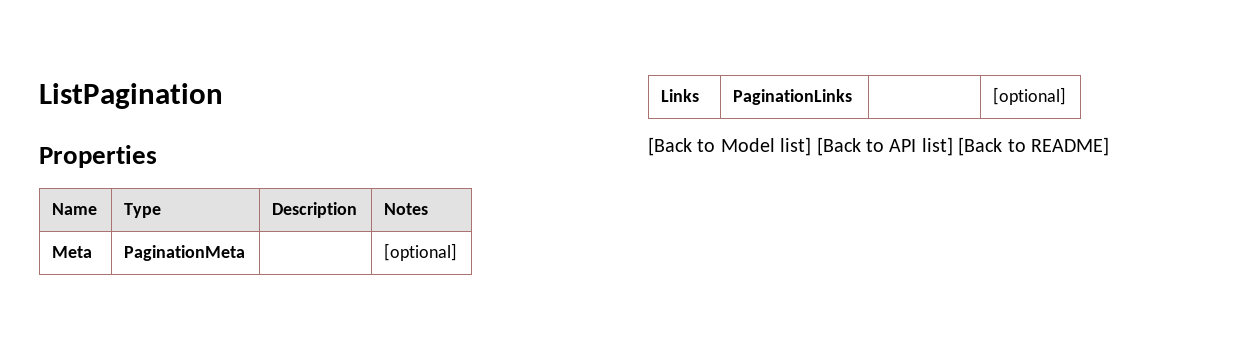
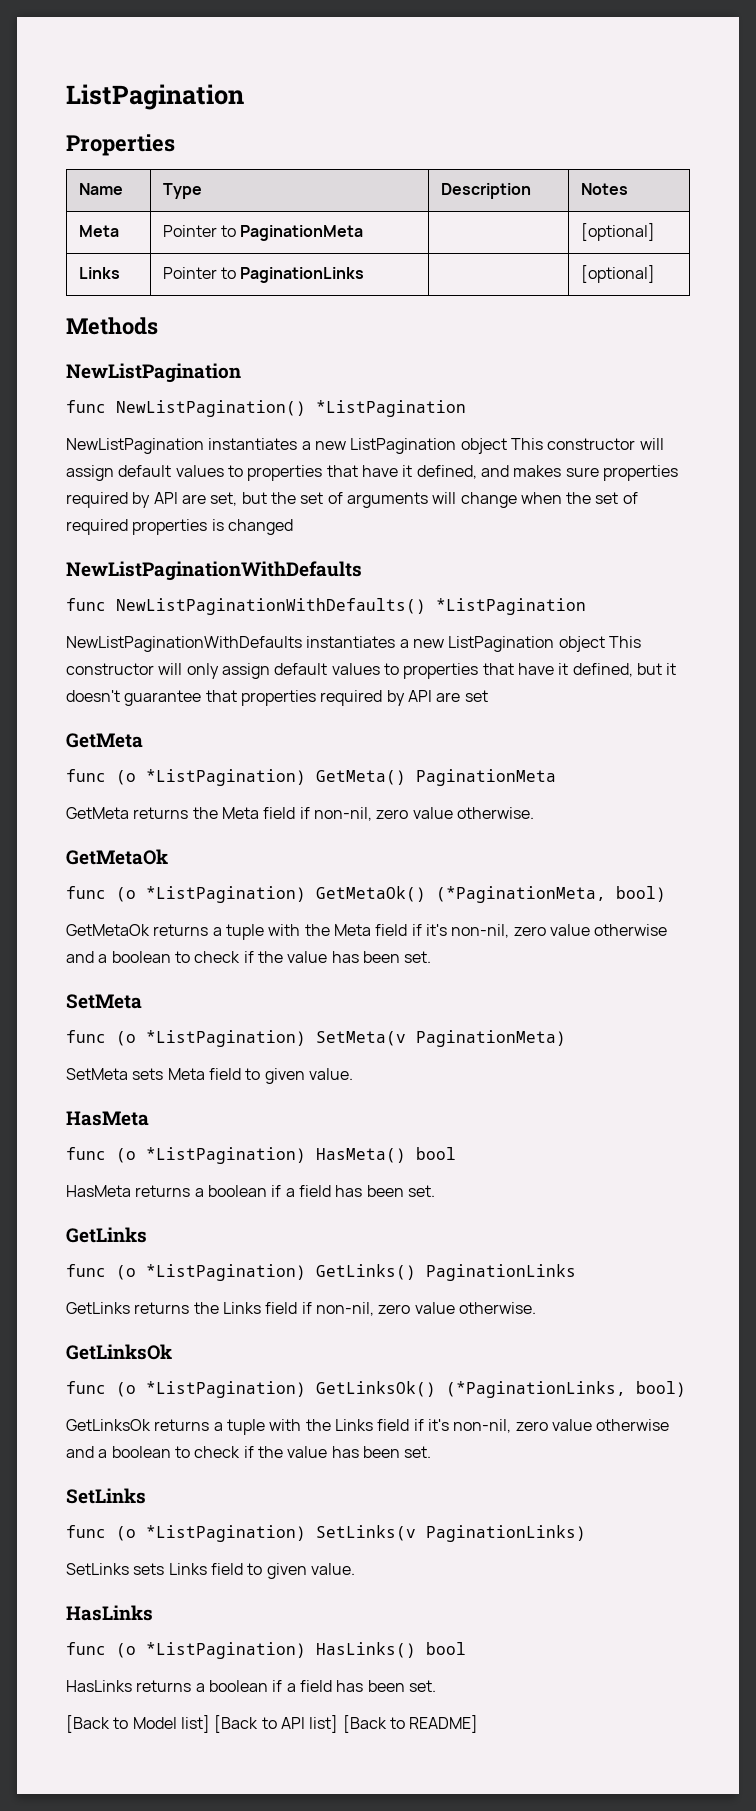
- Meta | PaginationMeta | | [optional]
+ Meta | Pointer to PaginationMeta | | [optional]
- Links | PaginationLinks | | [optional]
+ Links | Pointer to PaginationLinks | | [optional]
+ Methods
+ NewListPagination
+ func NewListPagination() *ListPagination
+ NewListPagination instantiates a new ListPagination object This constructor will assign default values to properties that have it defined, and makes sure properties required by API are set, but the set of arguments will change when the set of required properties is changed
+ NewListPaginationWithDefaults
+ func NewListPaginationWithDefaults() *ListPagination
+ NewListPaginationWithDefaults instantiates a new ListPagination object This constructor will only assign default values to properties that have it defined, but it doesn't guarantee that properties required by API are set
+ GetMeta
+ func (o *ListPagination) GetMeta() PaginationMeta
+ GetMeta returns the Meta field if non-nil, zero value otherwise.
+ GetMetaOk
+ func (o *ListPagination) GetMetaOk() (*PaginationMeta, bool)
+ GetMetaOk returns a tuple with the Meta field if it's non-nil, zero value otherwise and a boolean to check if the value has been set.
+ SetMeta
+ func (o *ListPagination) SetMeta(v PaginationMeta)
+ SetMeta sets Meta field to given value.
+ HasMeta
+ func (o *ListPagination) HasMeta() bool
+ HasMeta returns a boolean if a field has been set.
+ GetLinks
+ func (o *ListPagination) GetLinks() PaginationLinks
+ GetLinks returns the Links field if non-nil, zero value otherwise.
+ GetLinksOk
+ func (o *ListPagination) GetLinksOk() (*PaginationLinks, bool)
+ GetLinksOk returns a tuple with the Links field if it's non-nil, zero value otherwise and a boolean to check if the value has been set.
+ SetLinks
+ func (o *ListPagination) SetLinks(v PaginationLinks)
+ SetLinks sets Links field to given value.
+ HasLinks
+ func (o *ListPagination) HasLinks() bool
+ HasLinks returns a boolean if a field has been set.

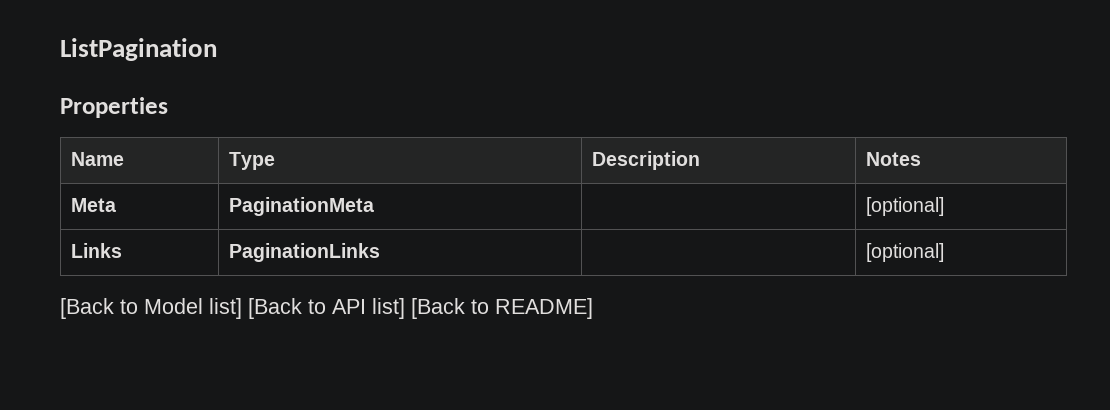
- Meta | Pointer to PaginationMeta | | [optional]
+ Meta | PaginationMeta | | [optional]
- Links | Pointer to PaginationLinks | | [optional]
+ Links | PaginationLinks | | [optional]
- Methods
- NewListPagination
- func NewListPagination() *ListPagination
- NewListPagination instantiates a new ListPagination object This constructor will assign default values to properties that have it defined, and makes sure properties required by API are set, but the set of arguments will change when the set of required properties is changed
- NewListPaginationWithDefaults
- func NewListPaginationWithDefaults() *ListPagination
- NewListPaginationWithDefaults instantiates a new ListPagination object This constructor will only assign default values to properties that have it defined, but it doesn't guarantee that properties required by API are set
- GetMeta
- func (o *ListPagination) GetMeta() PaginationMeta
- GetMeta returns the Meta field if non-nil, zero value otherwise.
- GetMetaOk
- func (o *ListPagination) GetMetaOk() (*PaginationMeta, bool)
- GetMetaOk returns a tuple with the Meta field if it's non-nil, zero value otherwise and a boolean to check if the value has been set.
- SetMeta
- func (o *ListPagination) SetMeta(v PaginationMeta)
- SetMeta sets Meta field to given value.
- HasMeta
- func (o *ListPagination) HasMeta() bool
- HasMeta returns a boolean if a field has been set.
- GetLinks
- func (o *ListPagination) GetLinks() PaginationLinks
- GetLinks returns the Links field if non-nil, zero value otherwise.
- GetLinksOk
- func (o *ListPagination) GetLinksOk() (*PaginationLinks, bool)
- GetLinksOk returns a tuple with the Links field if it's non-nil, zero value otherwise and a boolean to check if the value has been set.
- SetLinks
- func (o *ListPagination) SetLinks(v PaginationLinks)
- SetLinks sets Links field to given value.
- HasLinks
- func (o *ListPagination) HasLinks() bool
- HasLinks returns a boolean if a field has been set.

